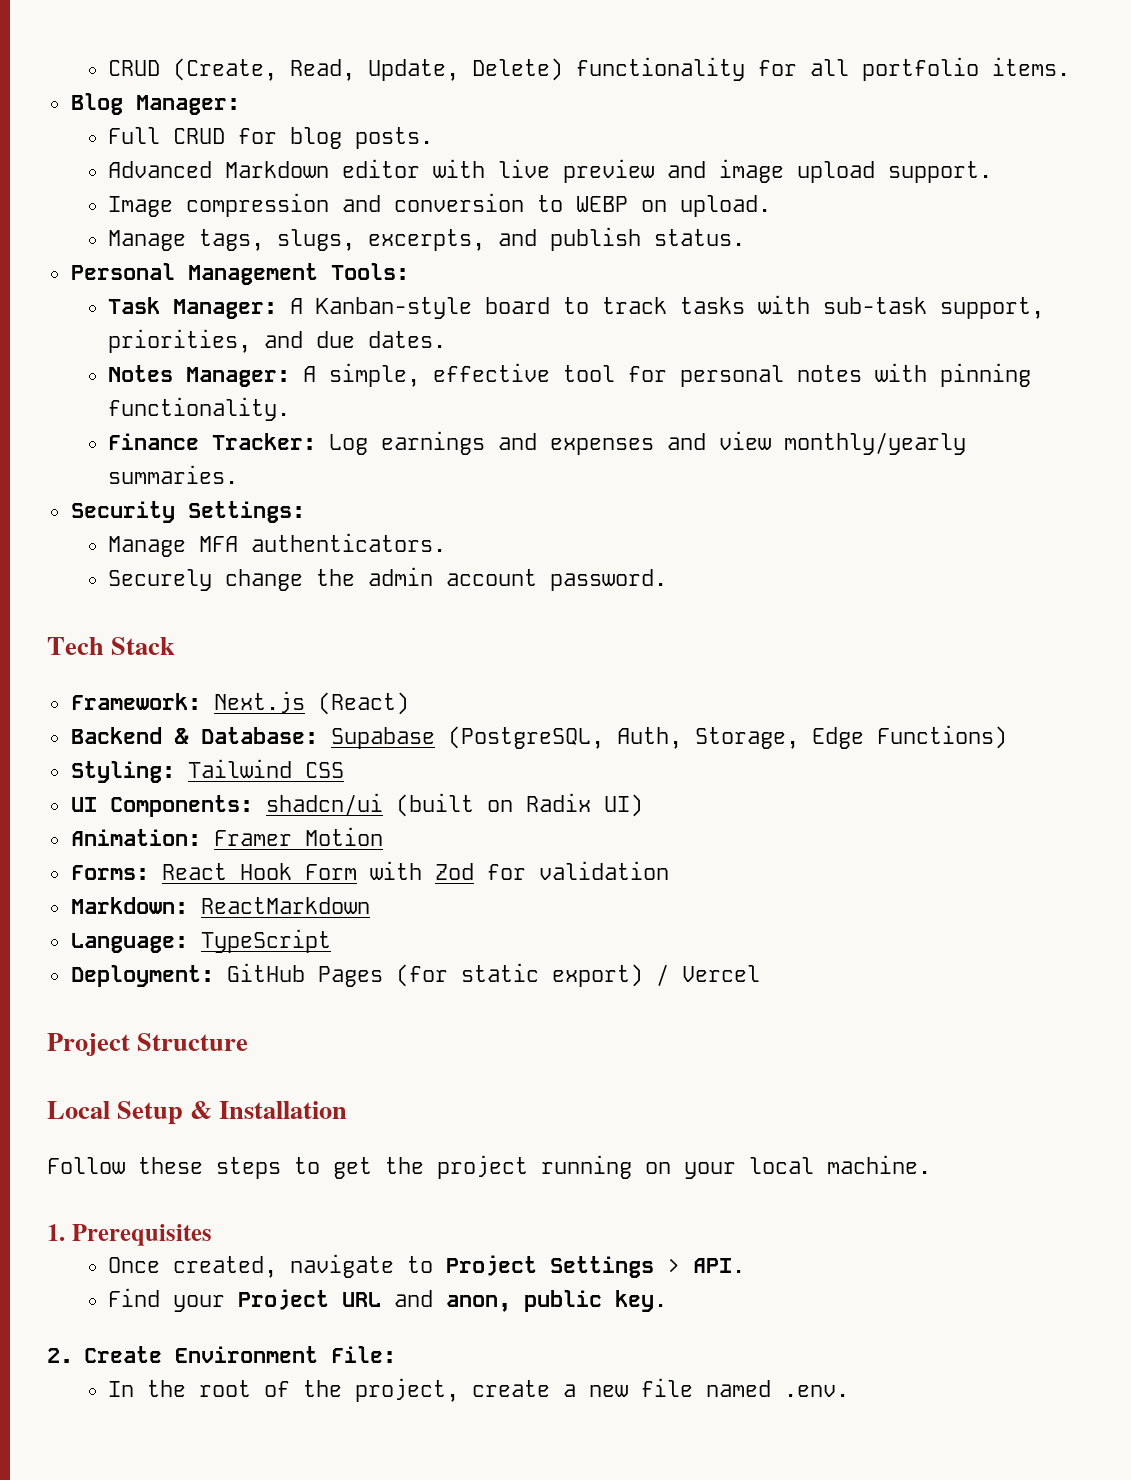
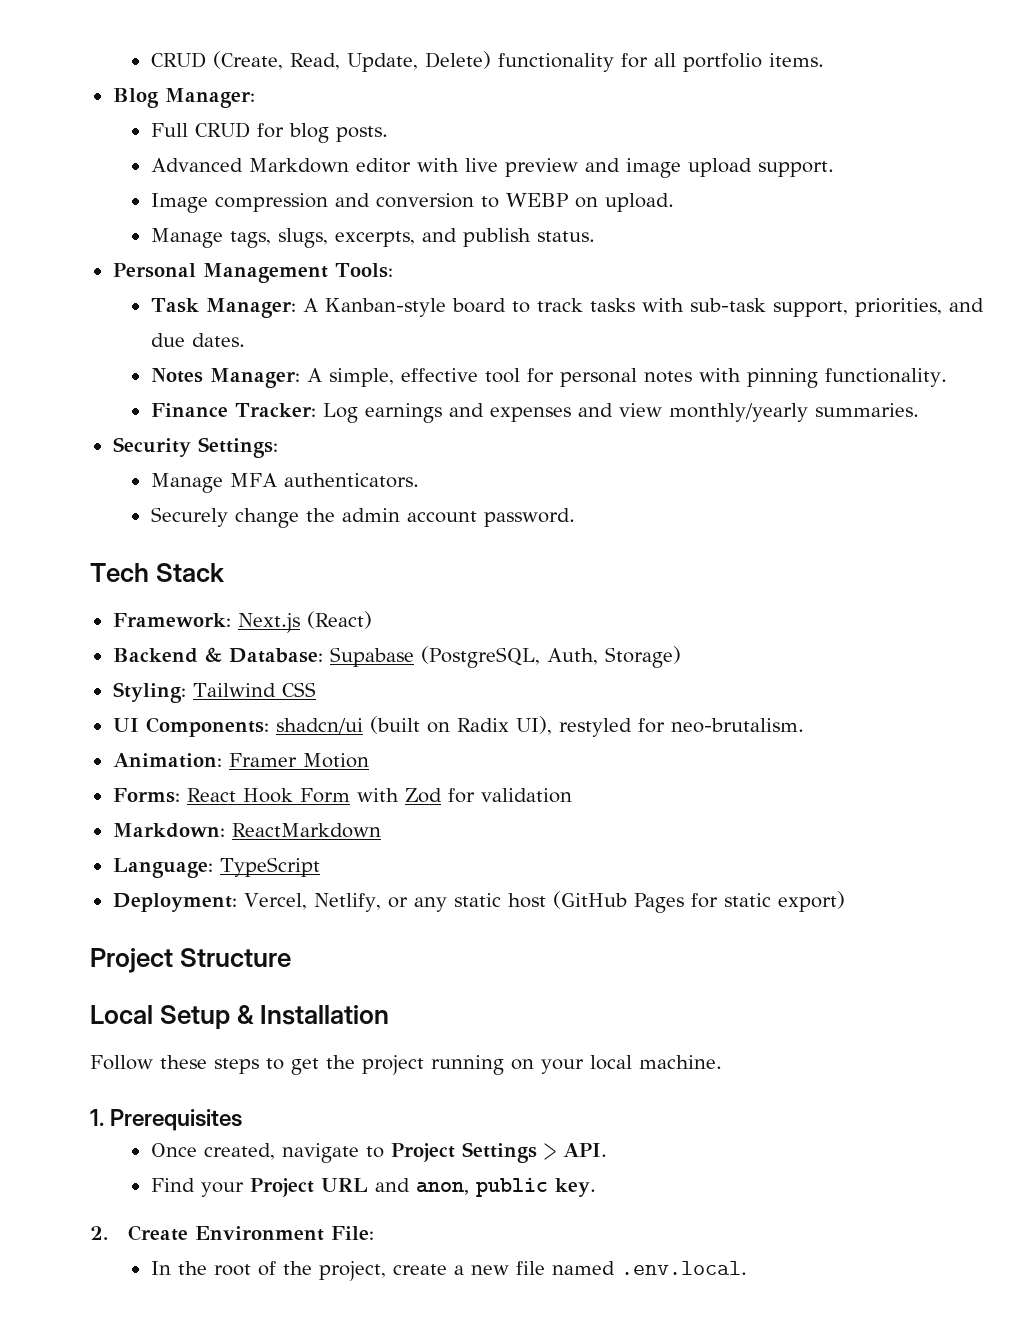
- Backend & Database: Supabase (PostgreSQL, Auth, Storage, Edge Functions)
+ Backend & Database: Supabase (PostgreSQL, Auth, Storage)
- UI Components: shadcn/ui (built on Radix UI)
+ UI Components: shadcn/ui (built on Radix UI), restyled for neo-brutalism.
- Deployment: GitHub Pages (for static export) / Vercel
+ Deployment: Vercel, Netlify, or any static host (GitHub Pages for static export)
- In the root of the project, create a new file named .env.
+ In the root of the project, create a new file named .env.local.

